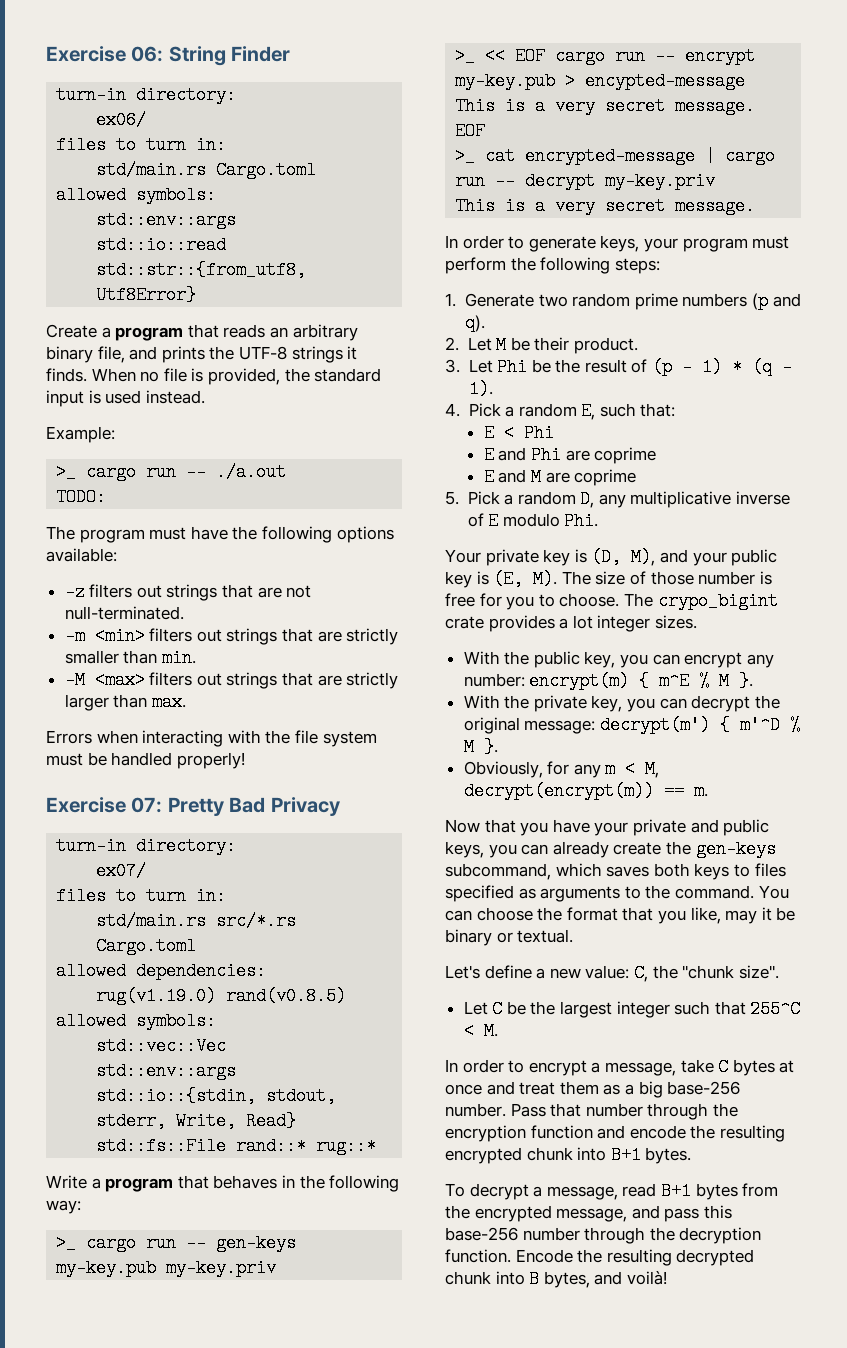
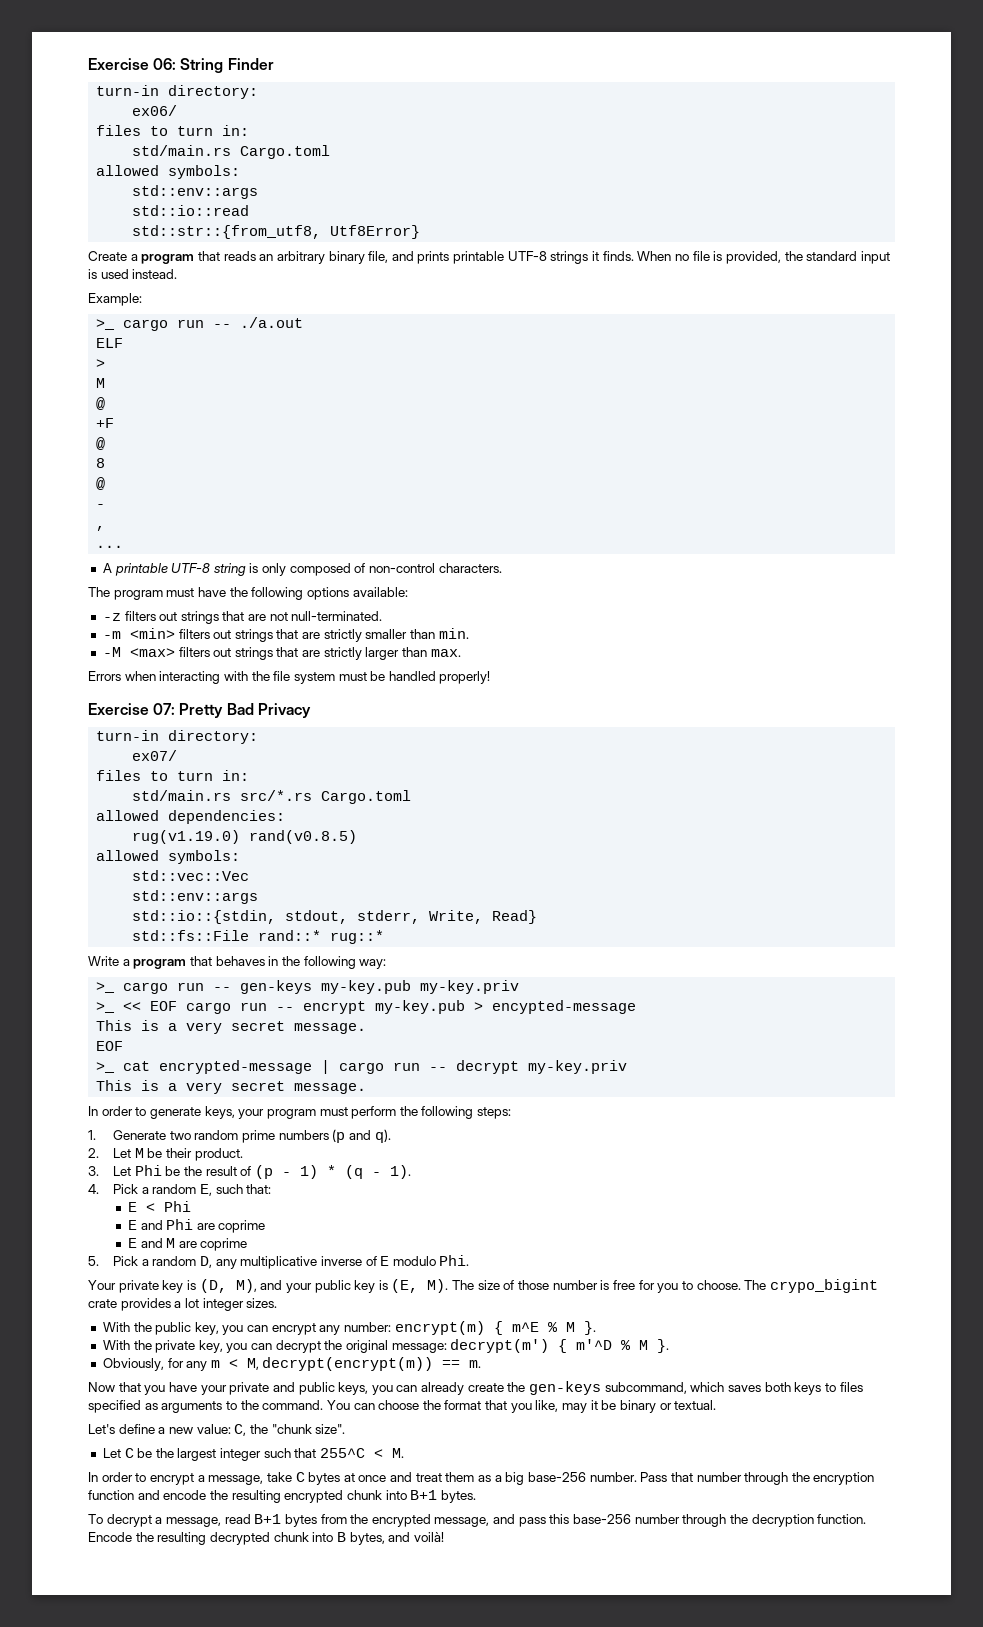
- Create a program that reads an arbitrary binary file, and prints the UTF-8 strings it finds.
+ Create a program that reads an arbitrary binary file, and prints printable UTF-8 strings it finds.
- TODO:
+ ELF
+ >
+ М
+ @
+ +F
+ @
+ 8
+ @
+ -
+ ,
+ ...
+ A printable UTF-8 string is only composed of non-control characters.

